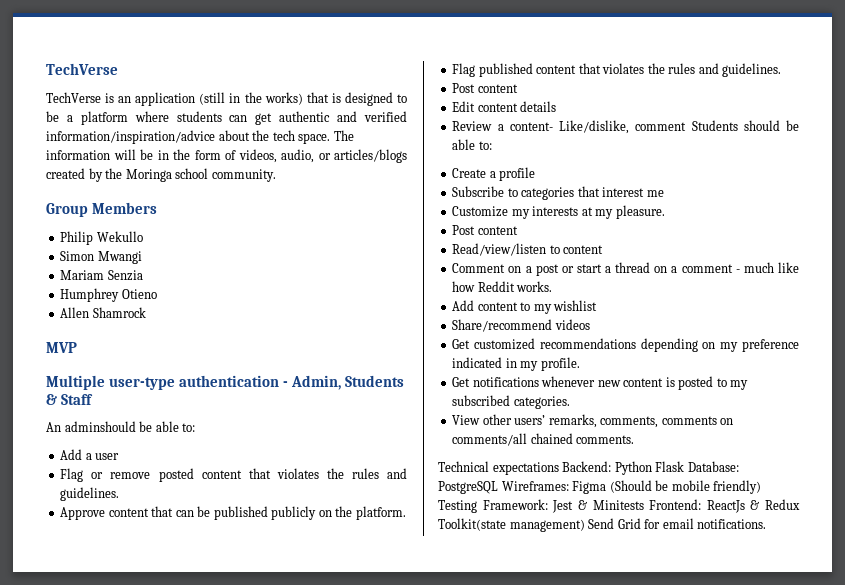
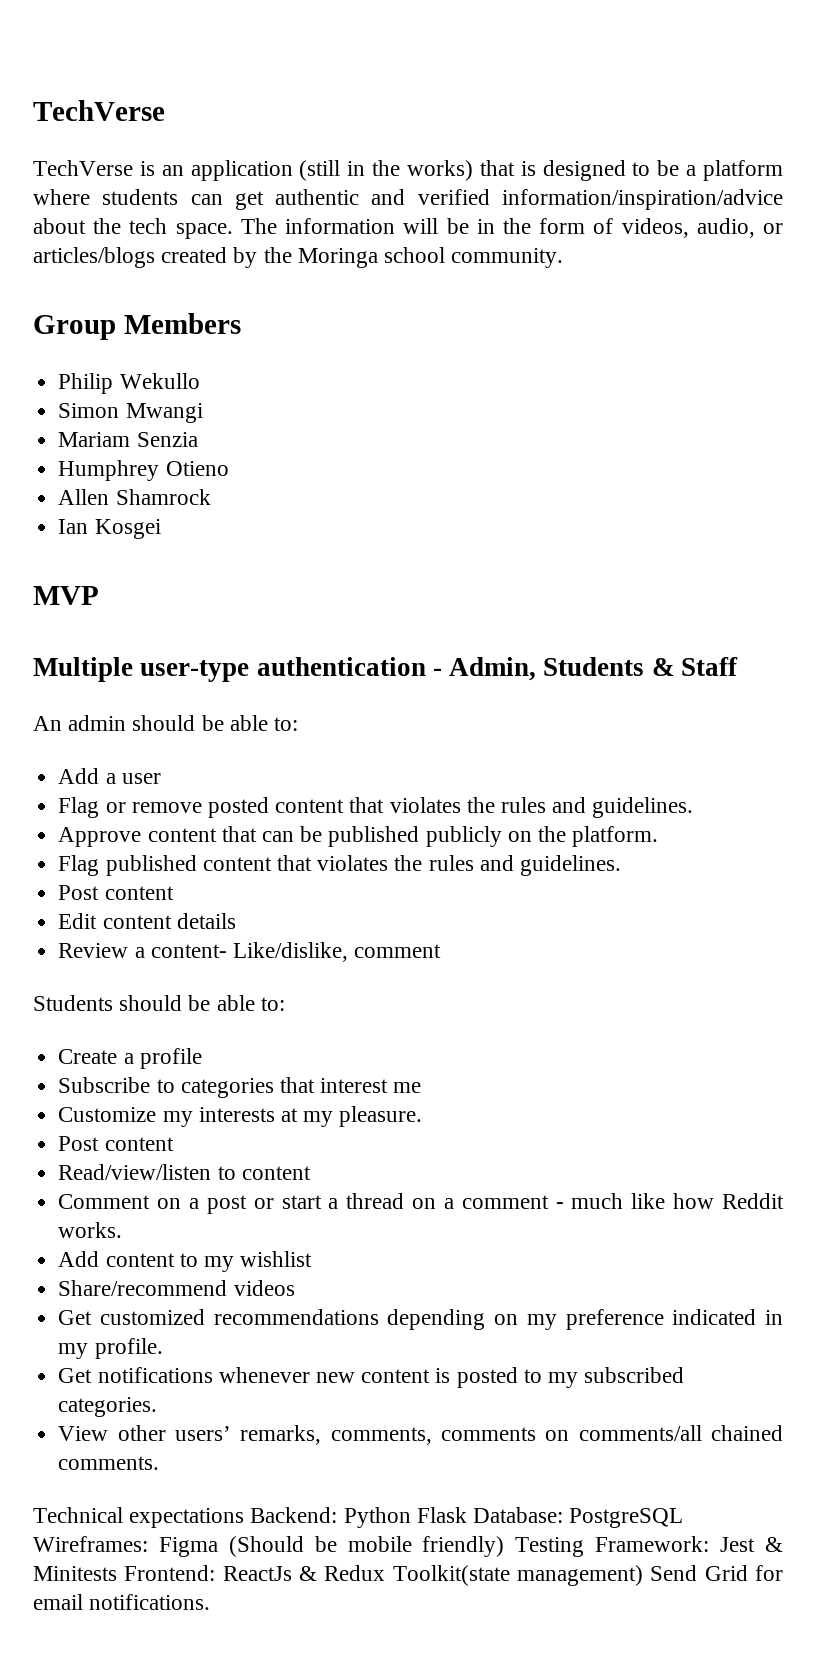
+ Ian Kosgei
- An adminshould be able to:
+ An admin should be able to:
- Review a content- Like/dislike, comment Students should be able to:
+ Review a content- Like/dislike, comment
+ Students should be able to:

